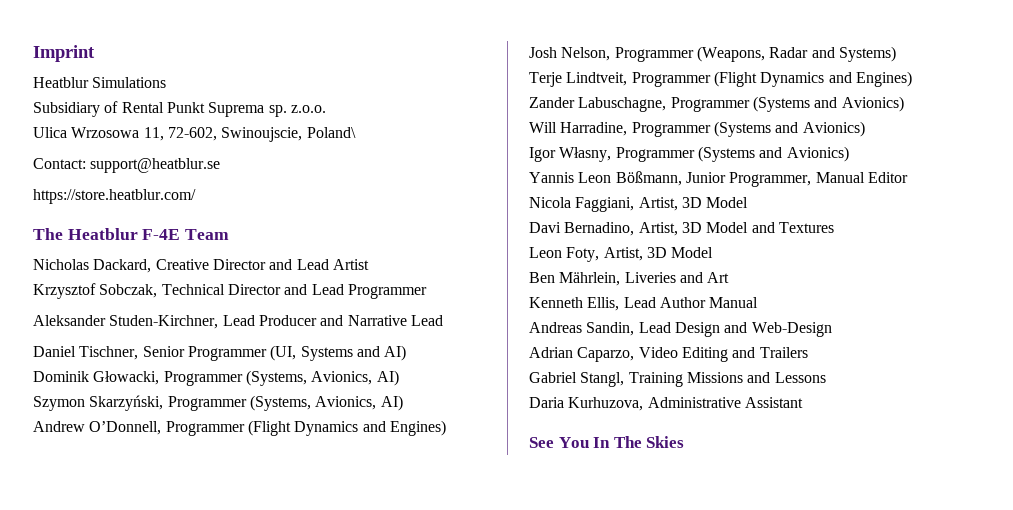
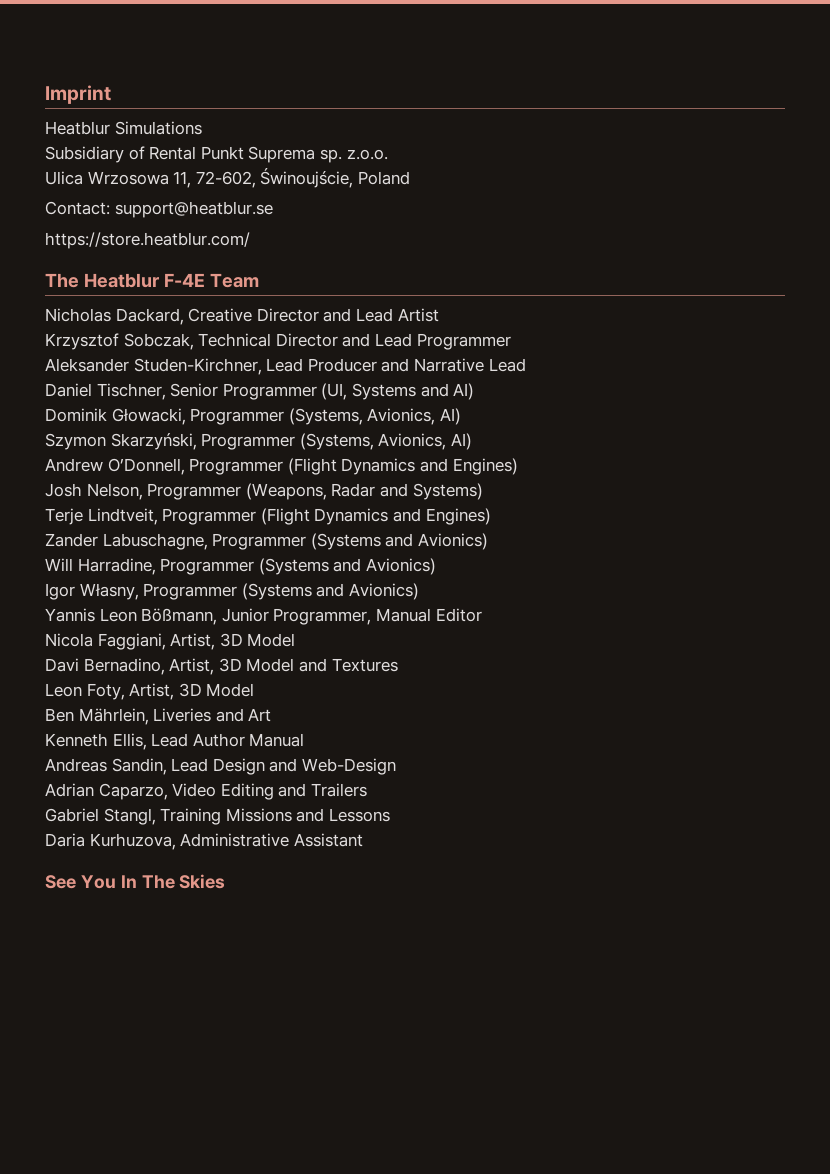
- Ulica Wrzosowa 11, 72-602, Swinoujscie, Poland\
+ Ulica Wrzosowa 11, 72-602, Świnoujście, Poland

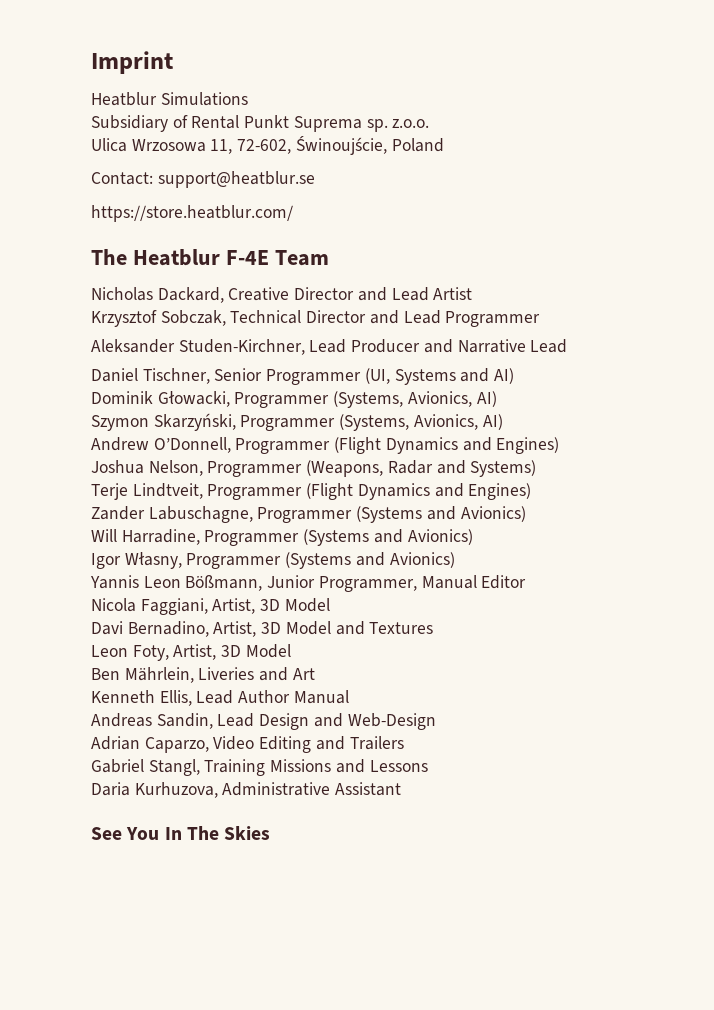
- Josh Nelson, Programmer (Weapons, Radar and Systems)
+ Joshua Nelson, Programmer (Weapons, Radar and Systems)

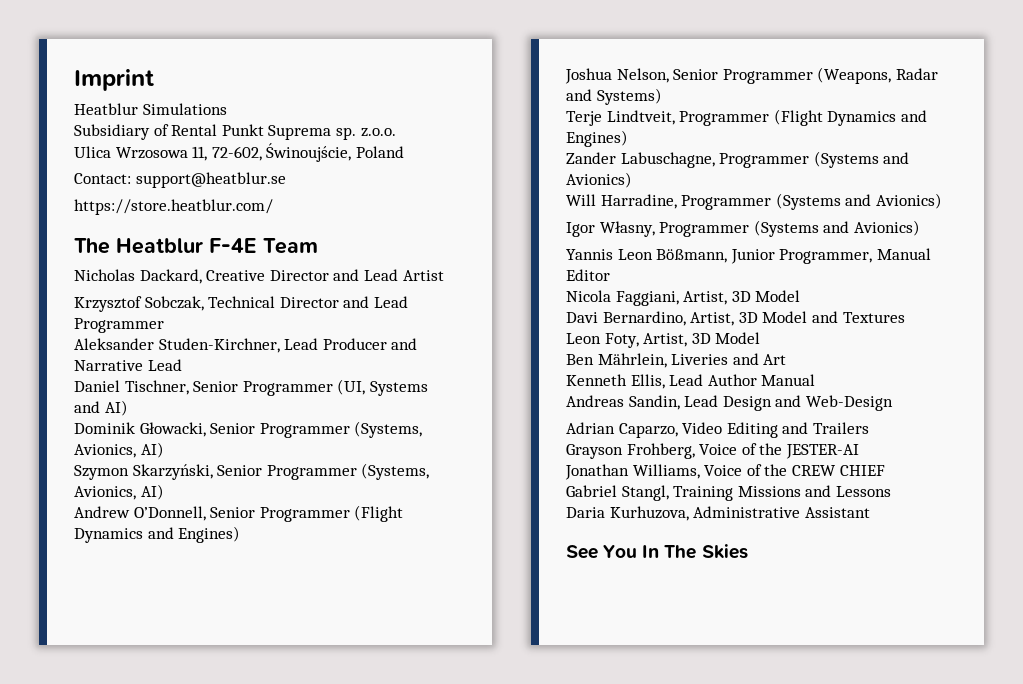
- Dominik Głowacki, Programmer (Systems, Avionics, AI)
+ Dominik Głowacki, Senior Programmer (Systems, Avionics, AI)
- Szymon Skarzyński, Programmer (Systems, Avionics, AI)
+ Szymon Skarzyński, Senior Programmer (Systems, Avionics, AI)
- Andrew O’Donnell, Programmer (Flight Dynamics and Engines)
+ Andrew O’Donnell, Senior Programmer (Flight Dynamics and Engines)
- Joshua Nelson, Programmer (Weapons, Radar and Systems)
+ Joshua Nelson, Senior Programmer (Weapons, Radar and Systems)
- Davi Bernadino, Artist, 3D Model and Textures
+ Davi Bernardino, Artist, 3D Model and Textures
+ Grayson Frohberg, Voice of the JESTER-AI
+ Jonathan Williams, Voice of the CREW CHIEF

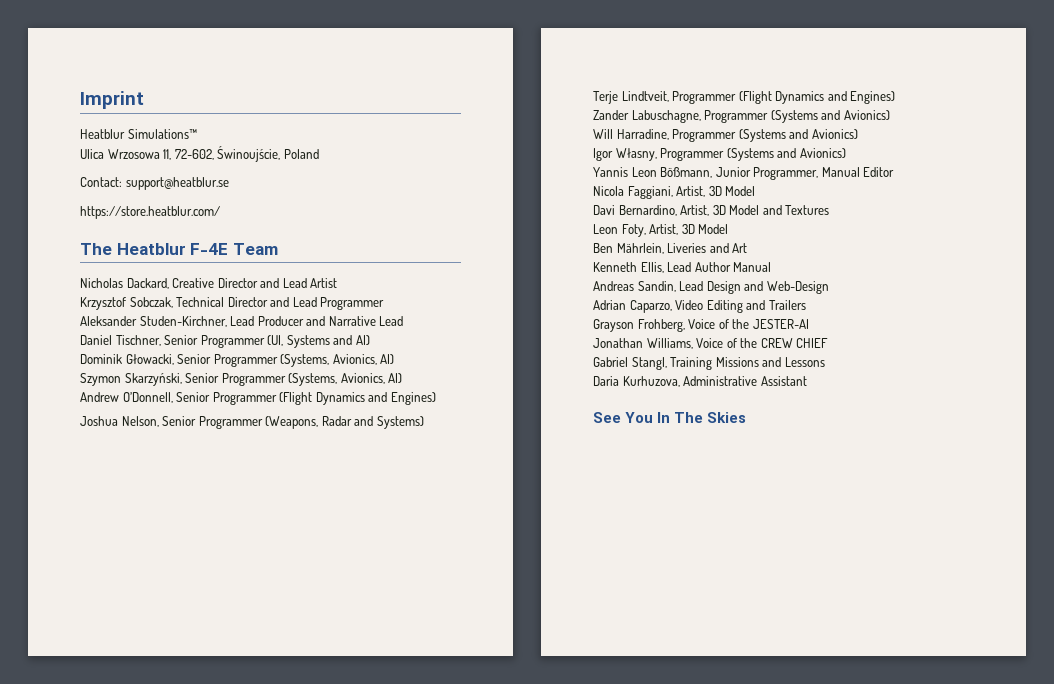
- Heatblur Simulations
- Subsidiary of Rental Punkt Suprema sp. z.o.o.
+ Heatblur Simulations™

